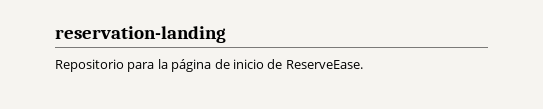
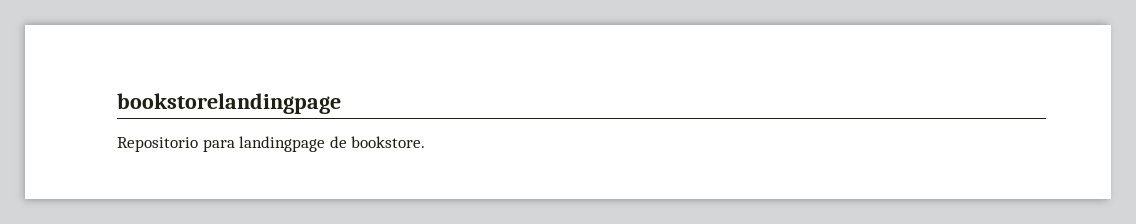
- reservation-landing
+ bookstorelandingpage
- Repositorio para la página de inicio de ReserveEase.
+ Repositorio para landingpage de bookstore.

